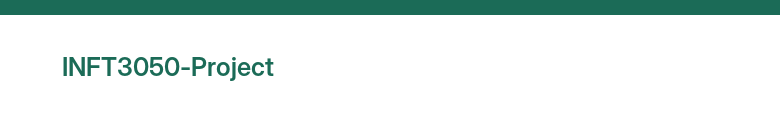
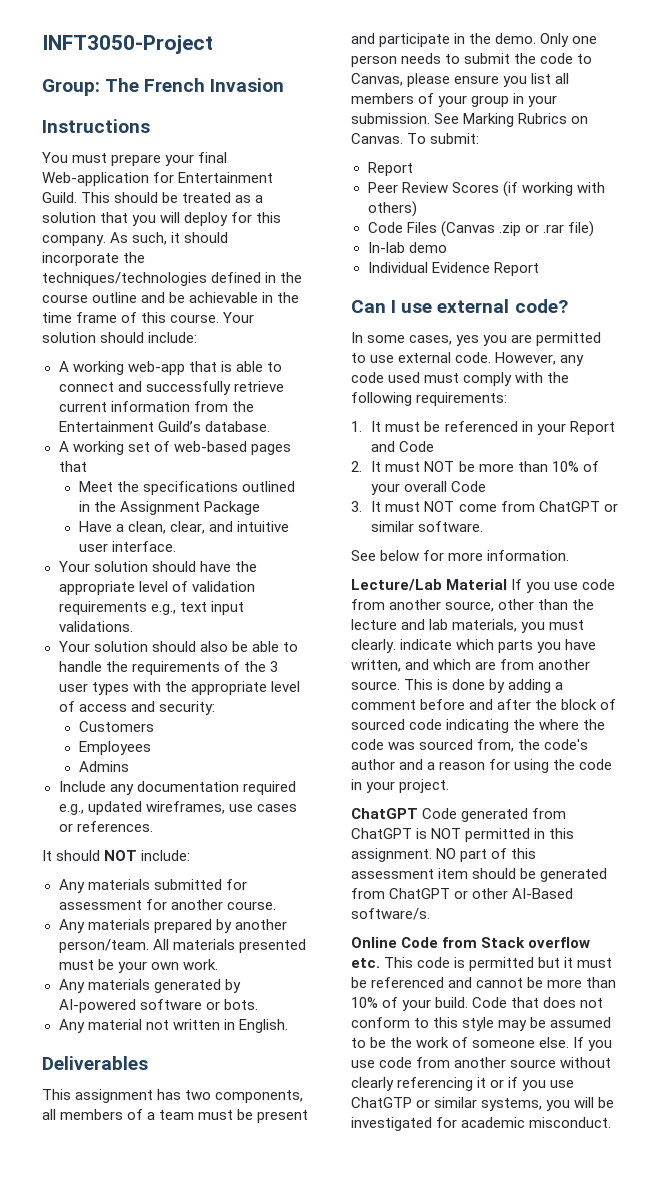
+ Group: The French Invasion
+ Instructions
+ You must prepare your final Web-application for Entertainment Guild. This should be treated as a solution that you will deploy for this company. As such, it should incorporate the techniques/technologies defined in the course outline and be achievable in the time frame of this course. Your solution should include:
+ A working web-app that is able to connect and successfully retrieve current information from the Entertainment Guild’s database.
+ A working set of web-based pages that
+ Meet the specifications outlined in the Assignment Package
+ Have a clean, clear, and intuitive user interface.
+ Your solution should have the appropriate level of validation requirements e.g., text input validations.
+ Your solution should also be able to handle the requirements of the 3 user types with the appropriate level of access and security:
+ Customers
+ Employees
+ Admins
+ Include any documentation required e.g., updated wireframes, use cases or references.
+ It should NOT include:
+ Any materials submitted for assessment for another course.
+ Any materials prepared by another person/team. All materials presented must be your own work.
+ Any materials generated by AI-powered software or bots.
+ Any material not written in English.
+ Deliverables
+ This assignment has two components, all members of a team must be present and participate in the demo. Only one person needs to submit the code to Canvas, please ensure you list all members of your group in your submission. See Marking Rubrics on Canvas. To submit:
+ Report
+ Peer Review Scores (if working with others)
+ Code Files (Canvas .zip or .rar file)
+ In-lab demo
+ Individual Evidence Report
+ Can I use external code?
+ In some cases, yes you are permitted to use external code. However, any code used must comply with the following requirements:
+ 1. It must be referenced in your Report and Code
+ 2. It must NOT be more than 10% of your overall Code
+ 3. It must NOT come from ChatGPT or similar software.
+ See below for more information.
+ Lecture/Lab Material If you use code from another source, other than the lecture and lab materials, you must clearly. indicate which parts you have written, and which are from another source. This is done by adding a comment before and after the block of sourced code indicating the where the code was sourced from, the code's author and a reason for using the code in your project.
+ ChatGPT Code generated from ChatGPT is NOT permitted in this assignment. NO part of this assessment item should be generated from ChatGPT or other AI-Based software/s.
+ Online Code from Stack overflow etc. This code is permitted but it must be referenced and cannot be more than 10% of your build. Code that does not conform to this style may be assumed to be the work of someone else. If you use code from another source without clearly referencing it or if you use ChatGTP or similar systems, you will be investigated for academic misconduct.

